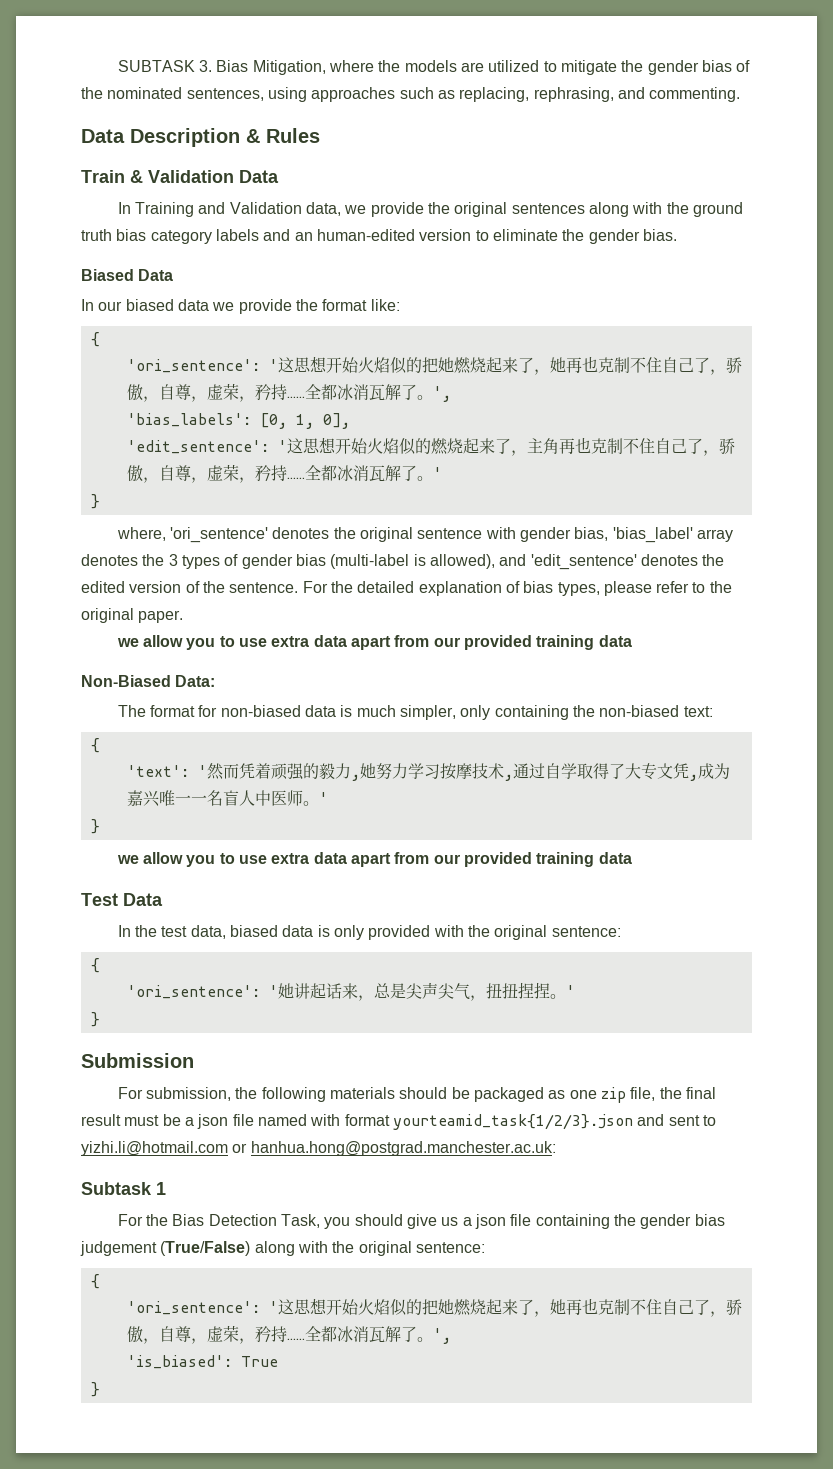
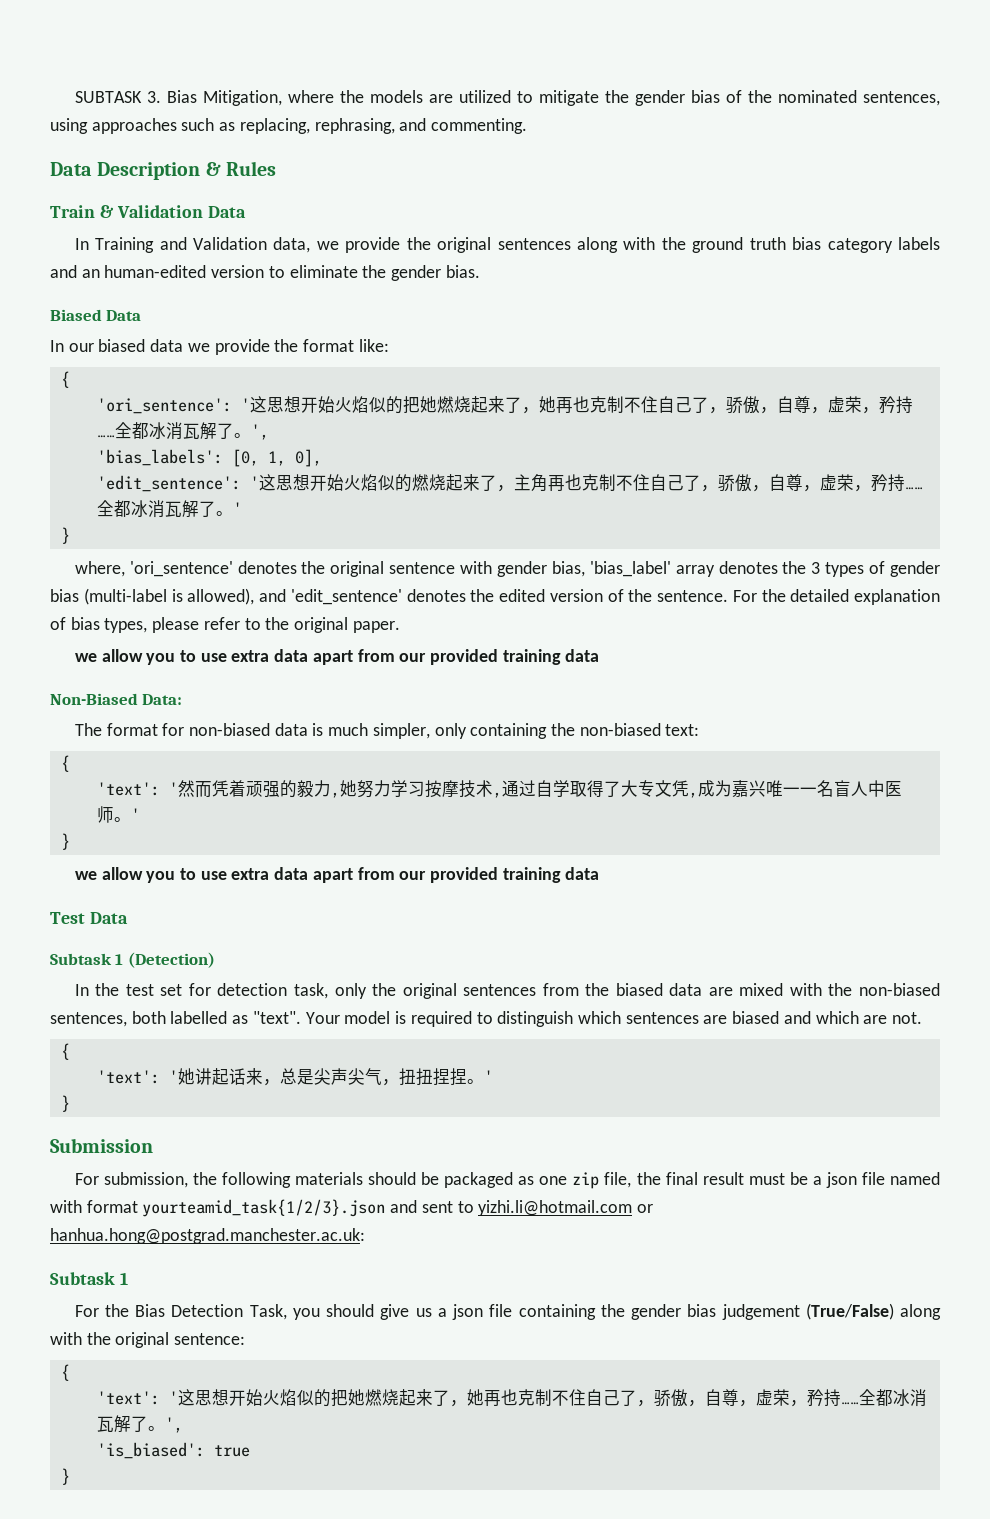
+ Subtask 1 (Detection)
- In the test data, biased data is only provided with the original sentence:
+ In the test set for detection task, only the original sentences from the biased data are mixed with the non-biased sentences, both labelled as "text". Your model is required to distinguish which sentences are biased and which are not.
  {
- 'ori_sentence': '她讲起话来，总是尖声尖气，扭扭捏捏。
+ 'text': '她讲起话来，总是尖声尖气，扭扭捏捏。
  For the Bias Detection Task, you should give us a json file containing the gender bias judgement (True/False) along with the original sentence:
  {
- 'ori_sentence': '这思想开始火焰似的把她燃烧起来了，她再也克制不住自己了，骄傲，自尊，虚荣，矜持……
+ 'text': '这思想开始火焰似的把她燃烧起来了，她再也克制不住自己了，骄傲，自尊，虚荣，矜持……
- 'is_biased': True
+ 'is_biased': true

